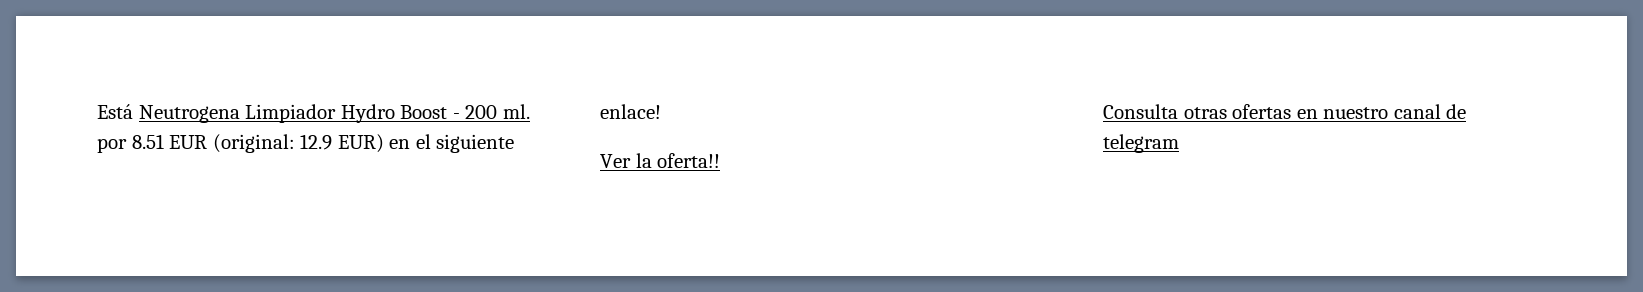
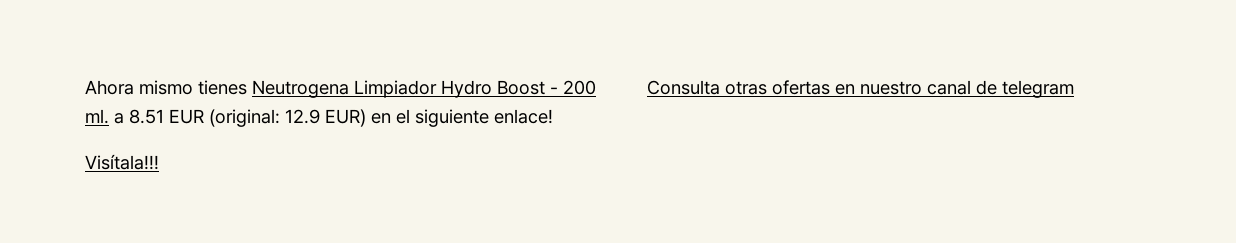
- Está Neutrogena Limpiador Hydro Boost - 200 ml. por 8.51 EUR (original: 12.9 EUR) en el siguiente enlace!
+ Ahora mismo tienes Neutrogena Limpiador Hydro Boost - 200 ml. a 8.51 EUR (original: 12.9 EUR) en el siguiente enlace!
- Ver la oferta!!
+ Visítala!!!

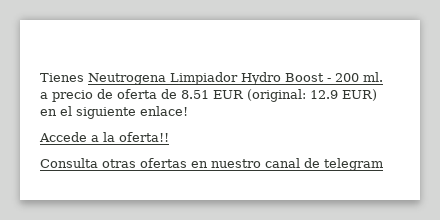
- Ahora mismo tienes Neutrogena Limpiador Hydro Boost - 200 ml. a 8.51 EUR (original: 12.9 EUR) en el siguiente enlace!
+ Tienes Neutrogena Limpiador Hydro Boost - 200 ml. a precio de oferta de 8.51 EUR (original: 12.9 EUR) en el siguiente enlace!
- Visítala!!!
+ Accede a la oferta!!

